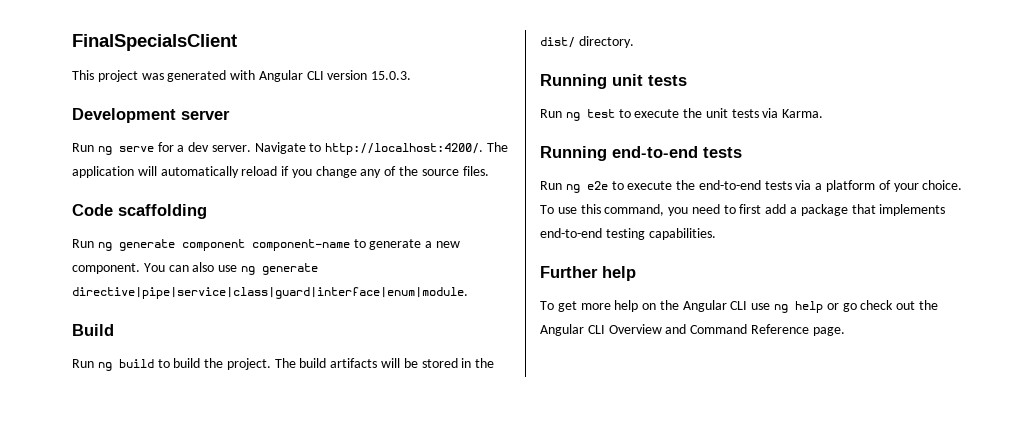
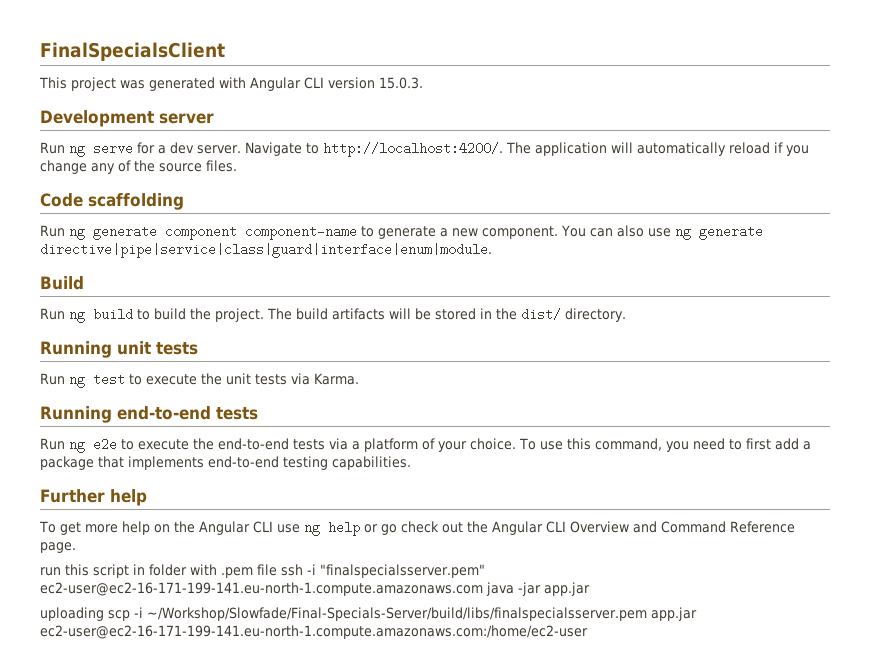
+ run this script in folder with .pem file ssh -i "finalspecialsserver.pem" ec2-user@ec2-16-171-199-141.eu-north-1.compute.amazonaws.com java -jar app.jar
+ uploading scp -i ~/Workshop/Slowfade/Final-Specials-Server/build/libs/finalspecialsserver.pem app.jar ec2-user@ec2-16-171-199-141.eu-north-1.compute.amazonaws.com:/home/ec2-user

